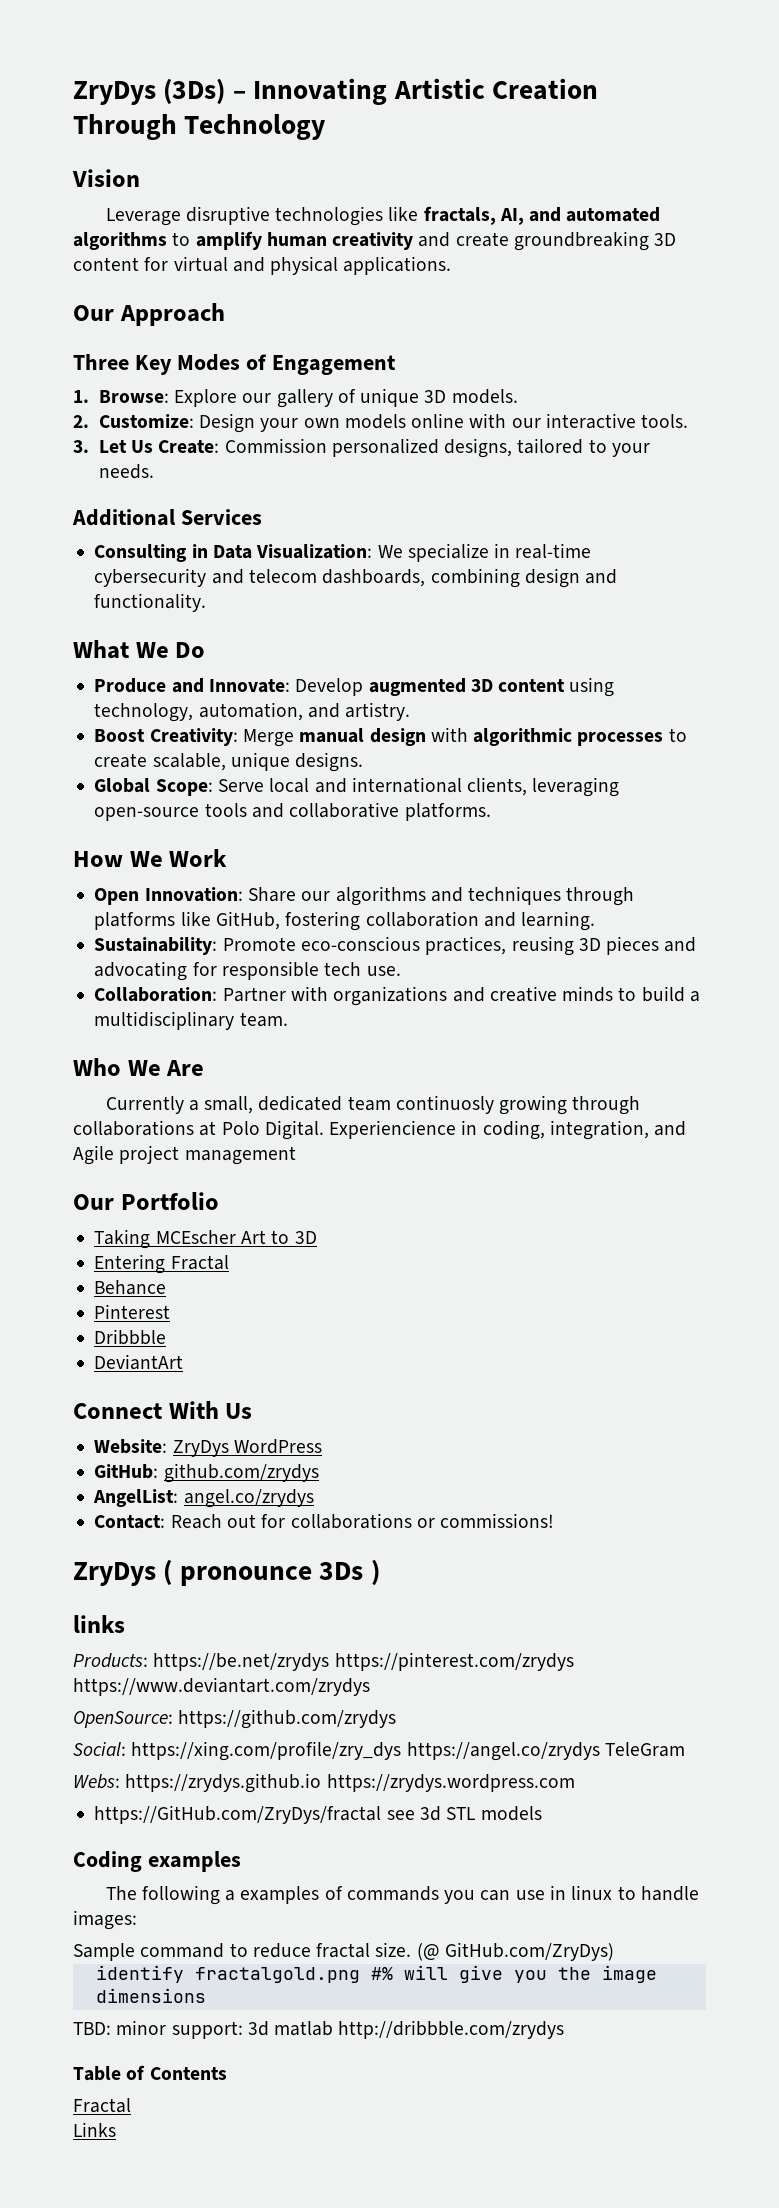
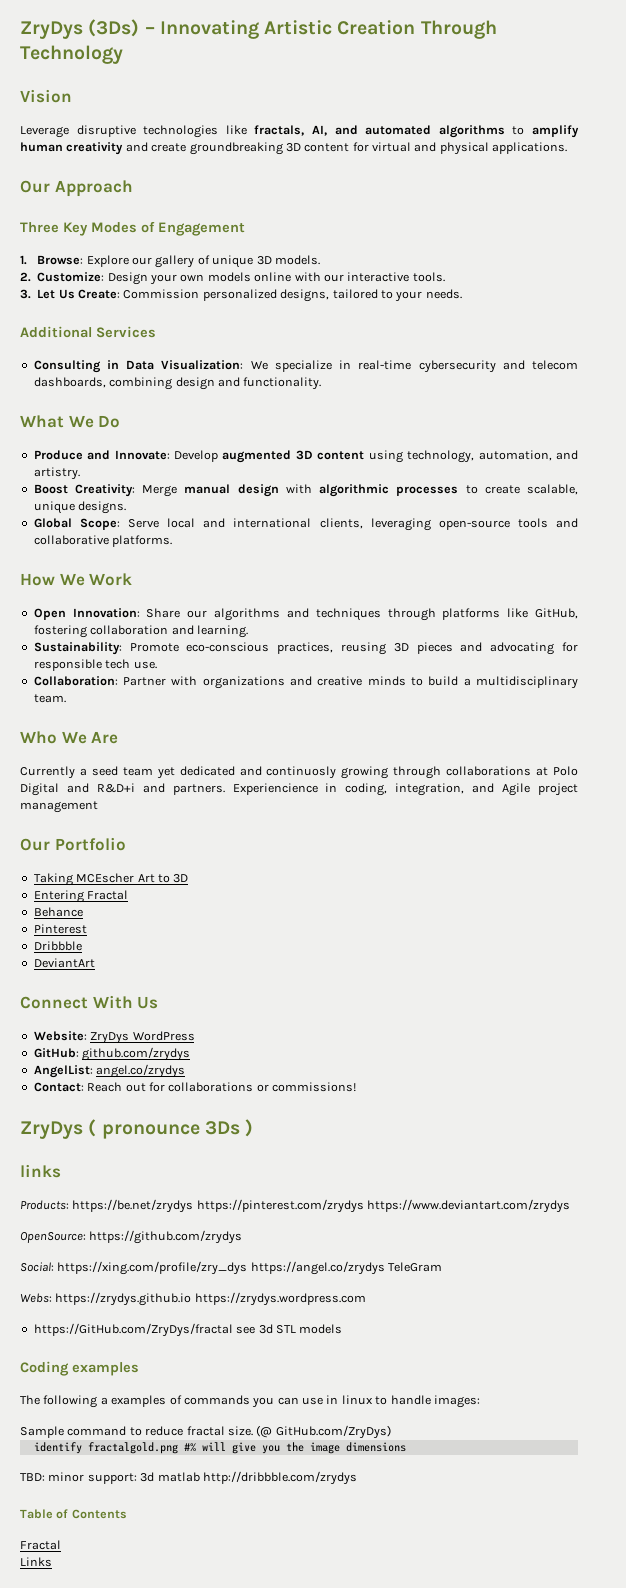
- Currently a small, dedicated team continuosly growing through collaborations at Polo Digital.
+ Currently a seed team yet dedicated and continuosly growing through collaborations at Polo Digital and R&D+i and partners.

